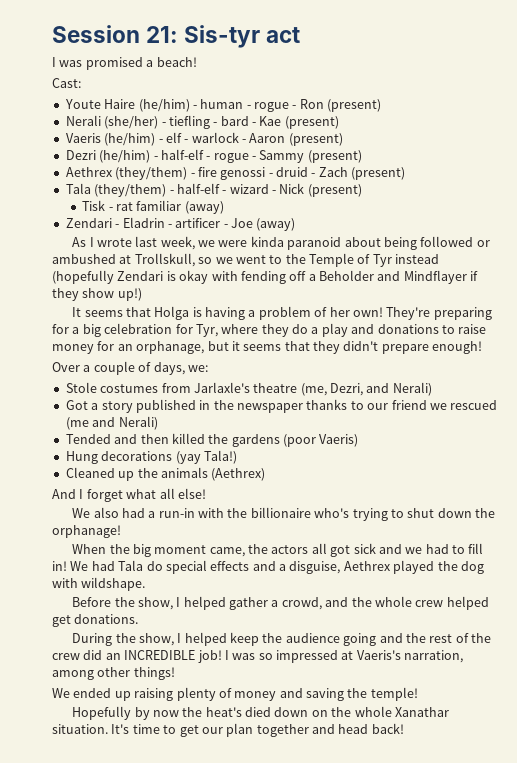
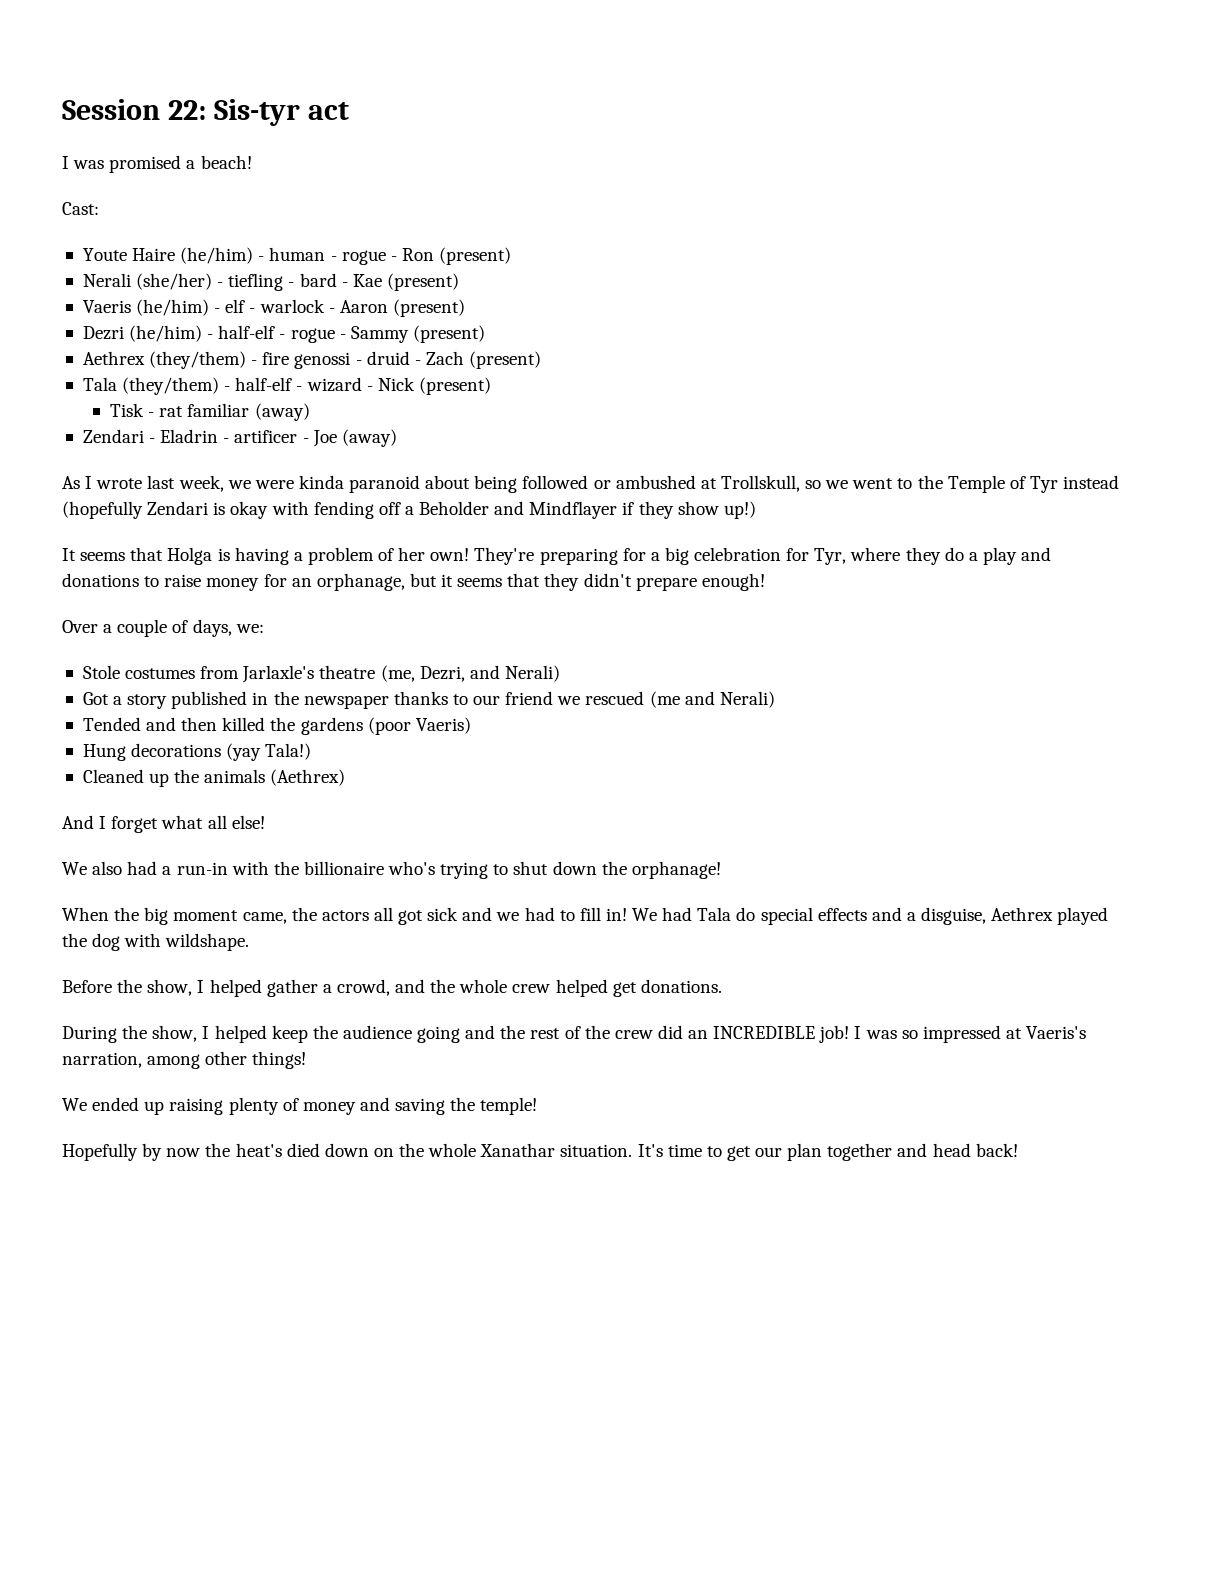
- Session 21: Sis-tyr act
+ Session 22: Sis-tyr act

